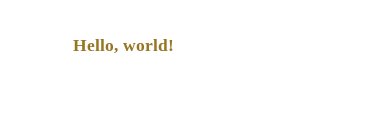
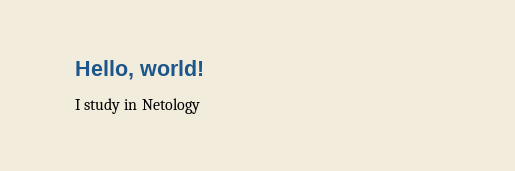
+ I study in Netology

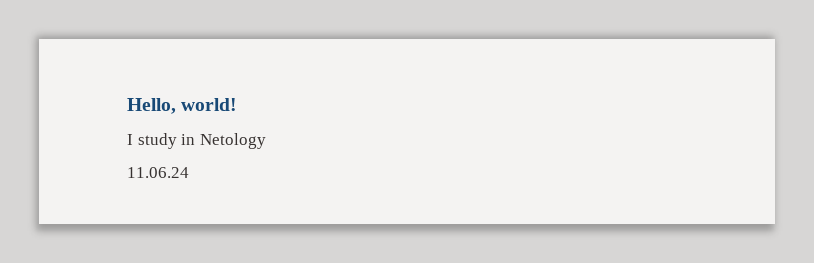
+ 11.06.24

